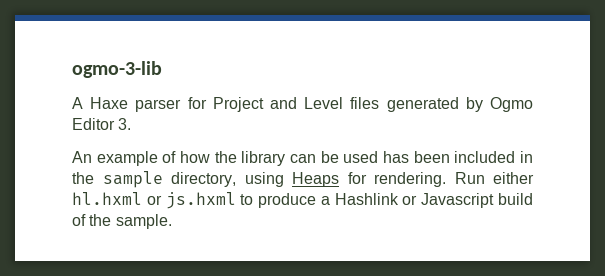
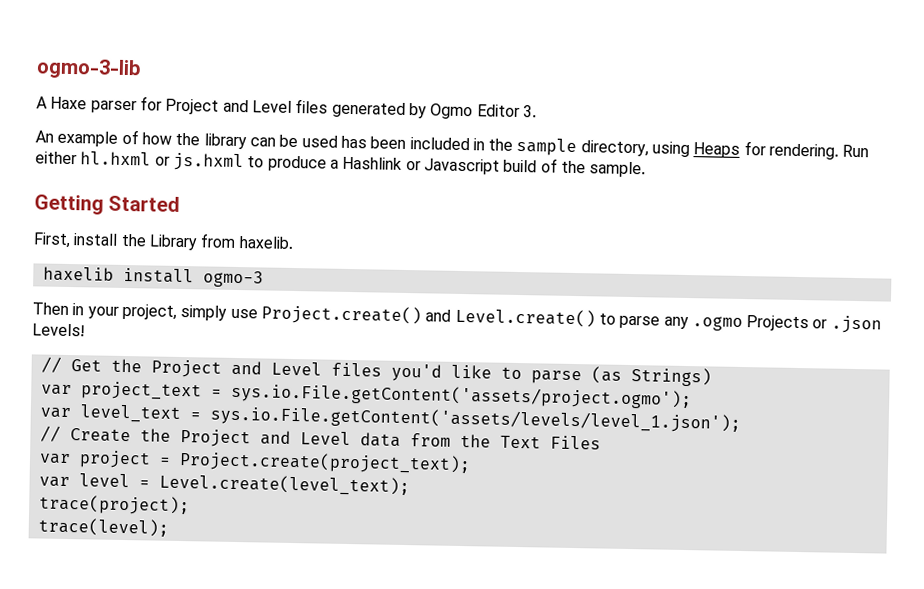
+ Getting Started
+ First, install the Library from haxelib.
+ haxelib install ogmo-3
+ Then in your project, simply use Project.create() and Level.create() to parse any .ogmo Projects or .json Levels!
+ // Get the Project and Level files you'd like to parse (as Strings)
+ var project_text = sys.io.File.getContent('assets/project.ogmo');
+ var level_text = sys.io.File.getContent('assets/levels/level_1.json');
+ // Create the Project and Level data from the Text Files
+ var project = Project.create(project_text);
+ var level = Level.create(level_text);
+ trace(project);
+ trace(level);

